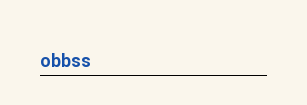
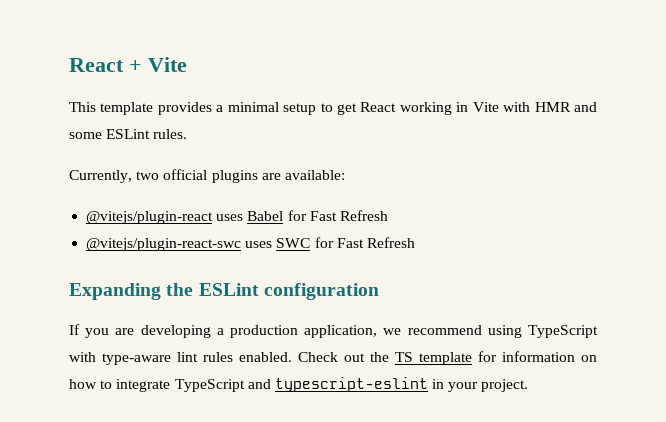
- obbss
+ React + Vite
+ This template provides a minimal setup to get React working in Vite with HMR and some ESLint rules.
+ Currently, two official plugins are available:
+ @vitejs/plugin-react uses Babel for Fast Refresh
+ @vitejs/plugin-react-swc uses SWC for Fast Refresh
+ Expanding the ESLint configuration
+ If you are developing a production application, we recommend using TypeScript with type-aware lint rules enabled. Check out the TS template for information on how to integrate TypeScript and typescript-eslint in your project.

